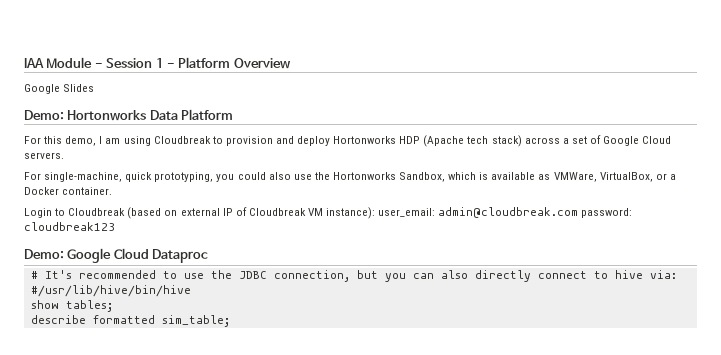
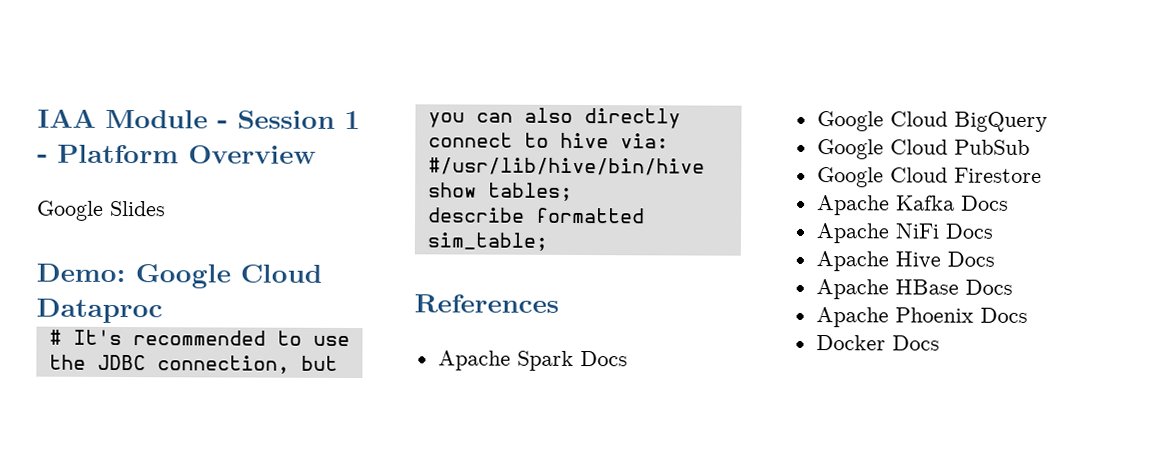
- Demo: Hortonworks Data Platform
- For this demo, I am using Cloudbreak to provision and deploy Hortonworks HDP (Apache tech stack) across a set of Google Cloud servers.
- For single-machine, quick prototyping, you could also use the Hortonworks Sandbox, which is available as VMWare, VirtualBox, or a Docker container.
- Login to Cloudbreak (based on external IP of Cloudbreak VM instance): user_email: admin@cloudbreak.com password: cloudbreak123
+ References
+ Apache Spark Docs
+ Google Cloud BigQuery
+ Google Cloud PubSub
+ Google Cloud Firestore
+ Apache Kafka Docs
+ Apache NiFi Docs
+ Apache Hive Docs
+ Apache HBase Docs
+ Apache Phoenix Docs
+ Docker Docs

